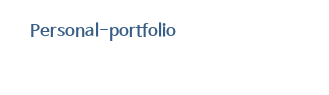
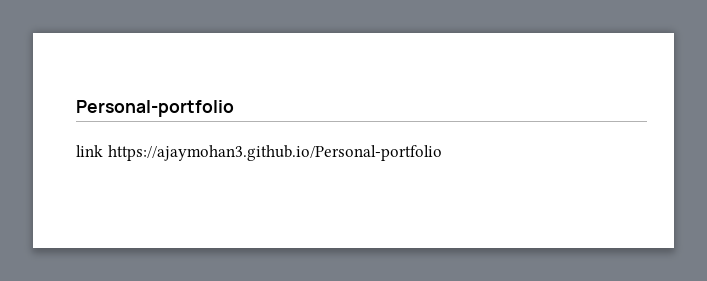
+ link https://ajaymohan3.github.io/Personal-portfolio

